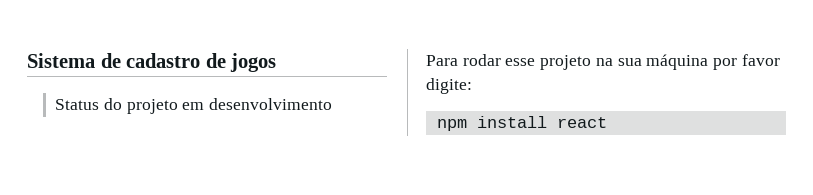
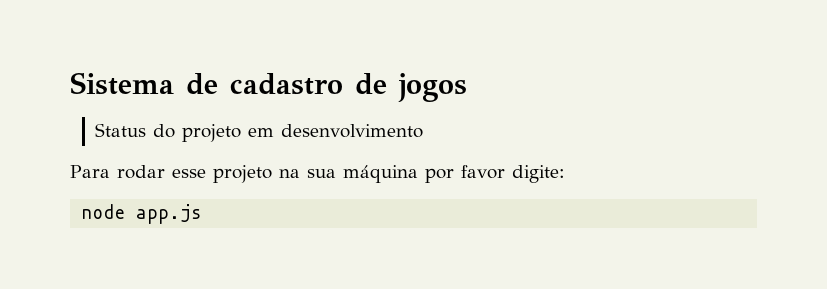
- npm install react
+ node app.js

